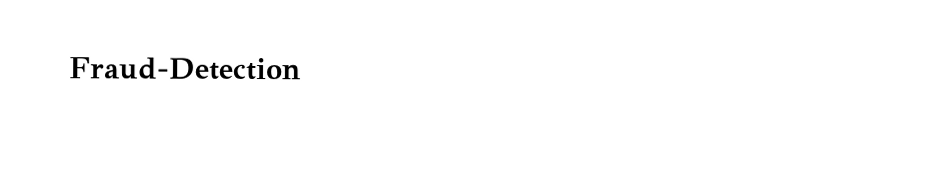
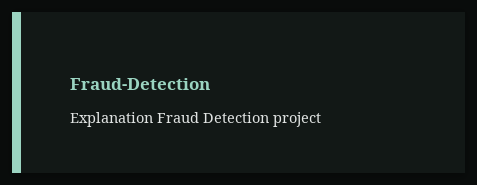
+ Explanation Fraud Detection project

